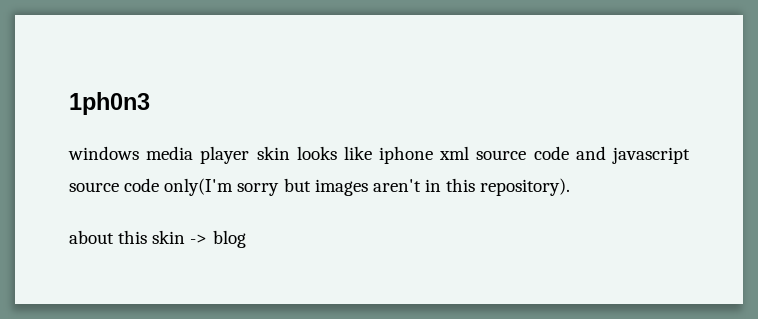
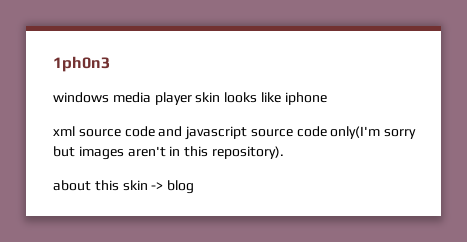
- windows media player skin looks like iphone xml source code and javascript source code only(I'm sorry but images aren't in this repository).
+ windows media player skin looks like iphone
+ xml source code and javascript source code only(I'm sorry but images aren't in this repository).

